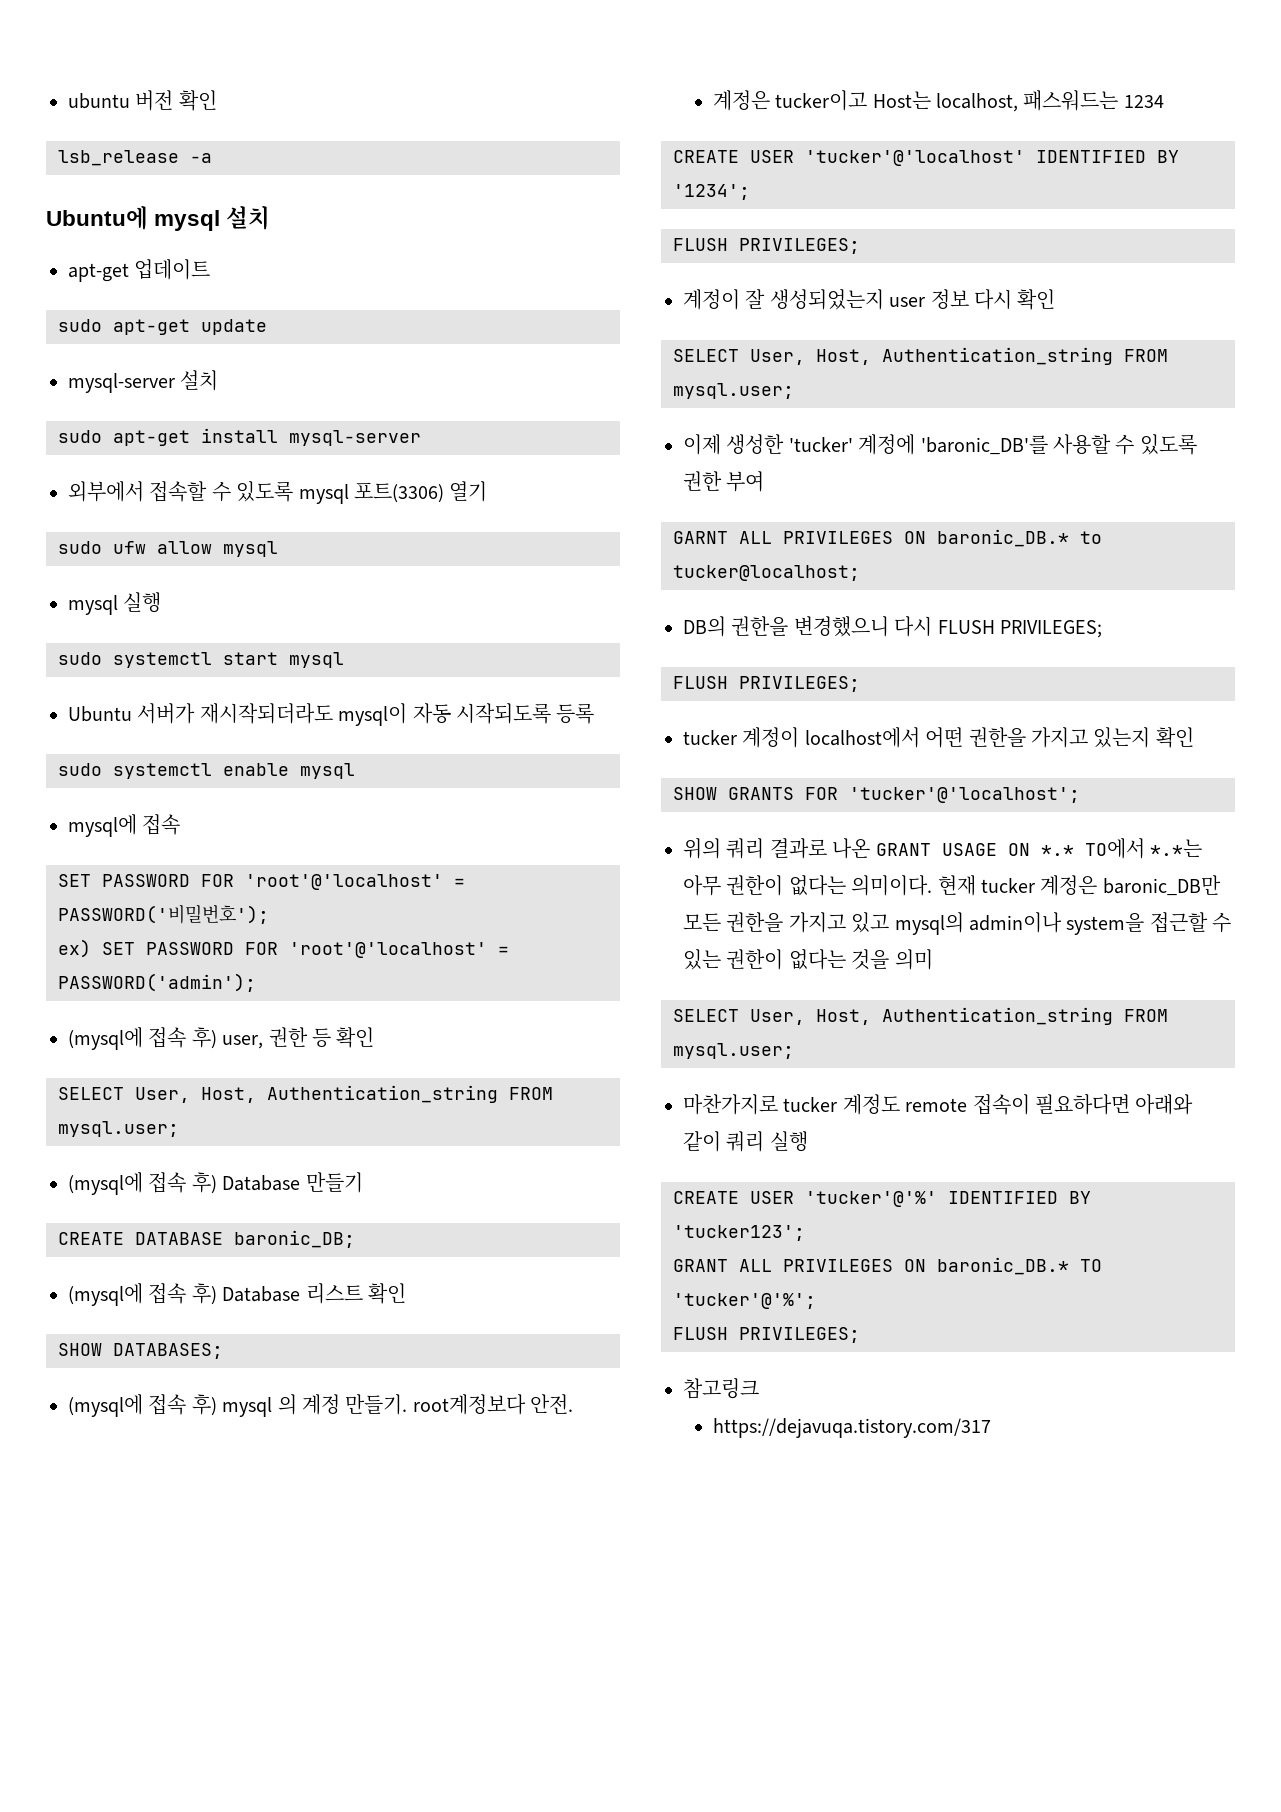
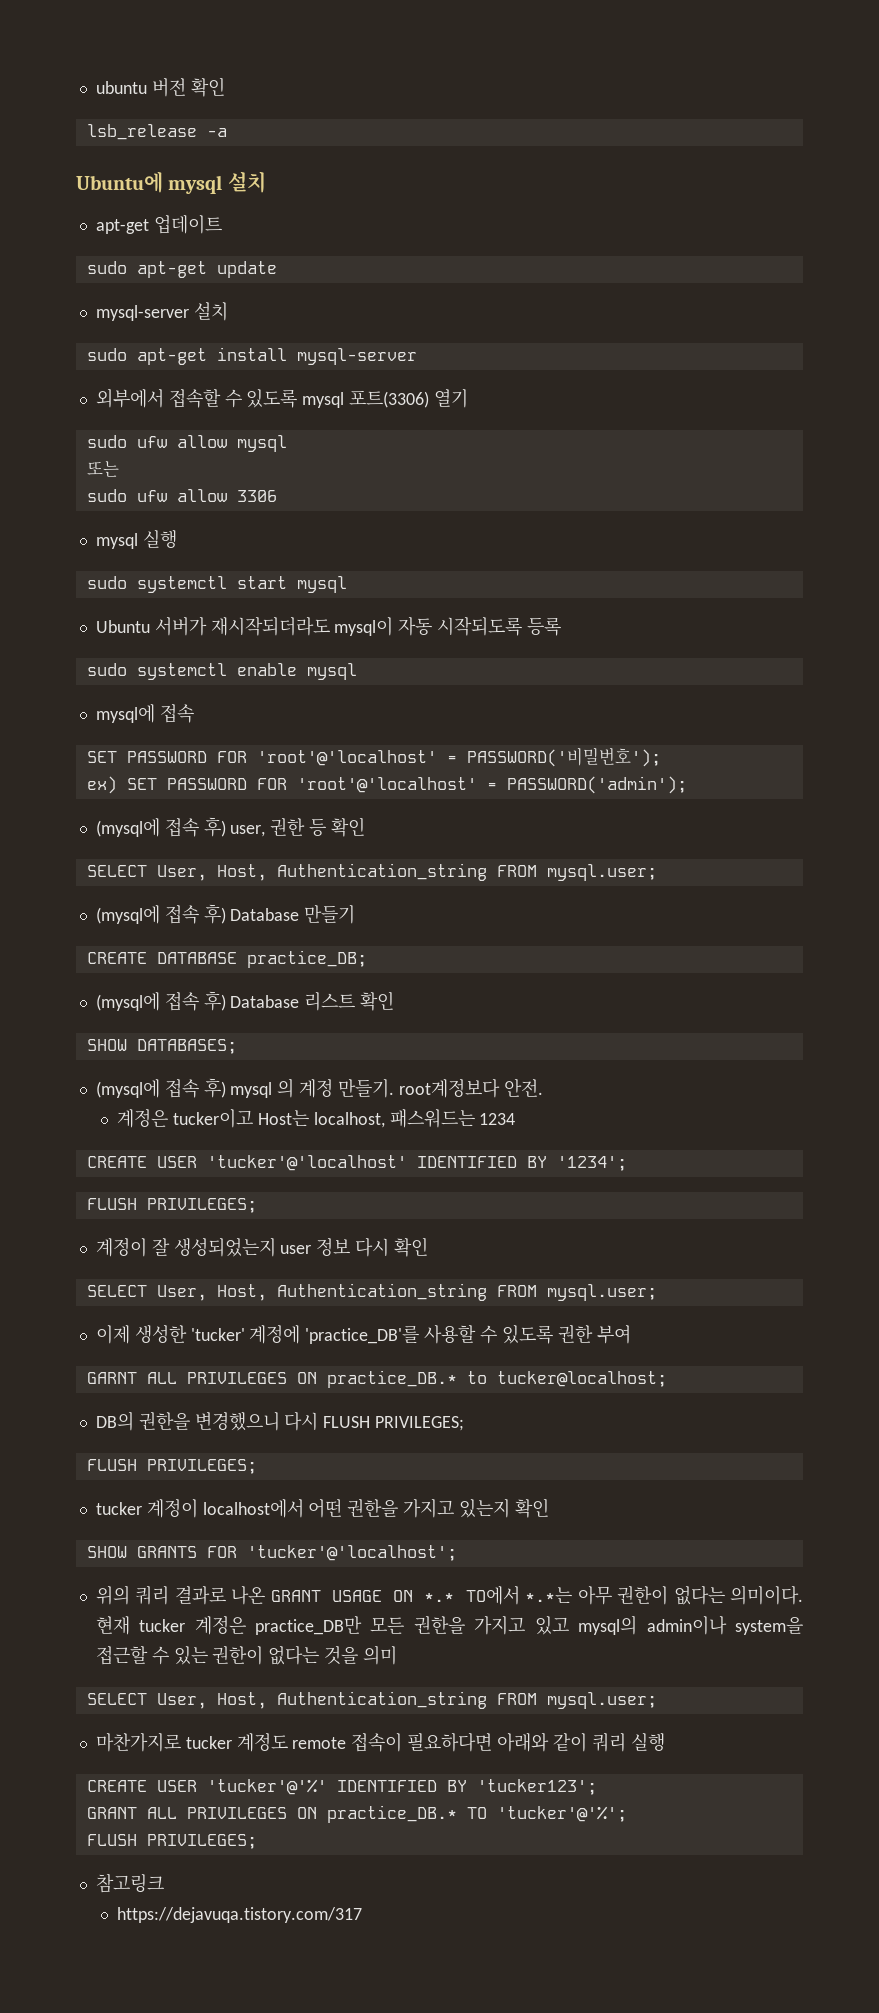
+ 또는
+ sudo ufw allow 3306
- CREATE DATABASE baronic_DB;
+ CREATE DATABASE practice_DB;
- 이제 생성한 'tucker' 계정에 'baronic_DB'를 사용할 수 있도록 권한 부여
+ 이제 생성한 'tucker' 계정에 'practice_DB'를 사용할 수 있도록 권한 부여
- GARNT ALL PRIVILEGES ON baronic_DB.* to tucker@localhost;
+ GARNT ALL PRIVILEGES ON practice_DB.* to tucker@localhost;
- 현재 tucker 계정은 baronic_DB만 모든 권한을 가지고 있고 mysql의 admin이나 system을 접근할 수 있는 권한이 없다는 것을 의미
+ 현재 tucker 계정은 practice_DB만 모든 권한을 가지고 있고 mysql의 admin이나 system을 접근할 수 있는 권한이 없다는 것을 의미
- GRANT ALL PRIVILEGES ON baronic_DB.* TO 'tucker'@'%';
+ GRANT ALL PRIVILEGES ON practice_DB.* TO 'tucker'@'%';

